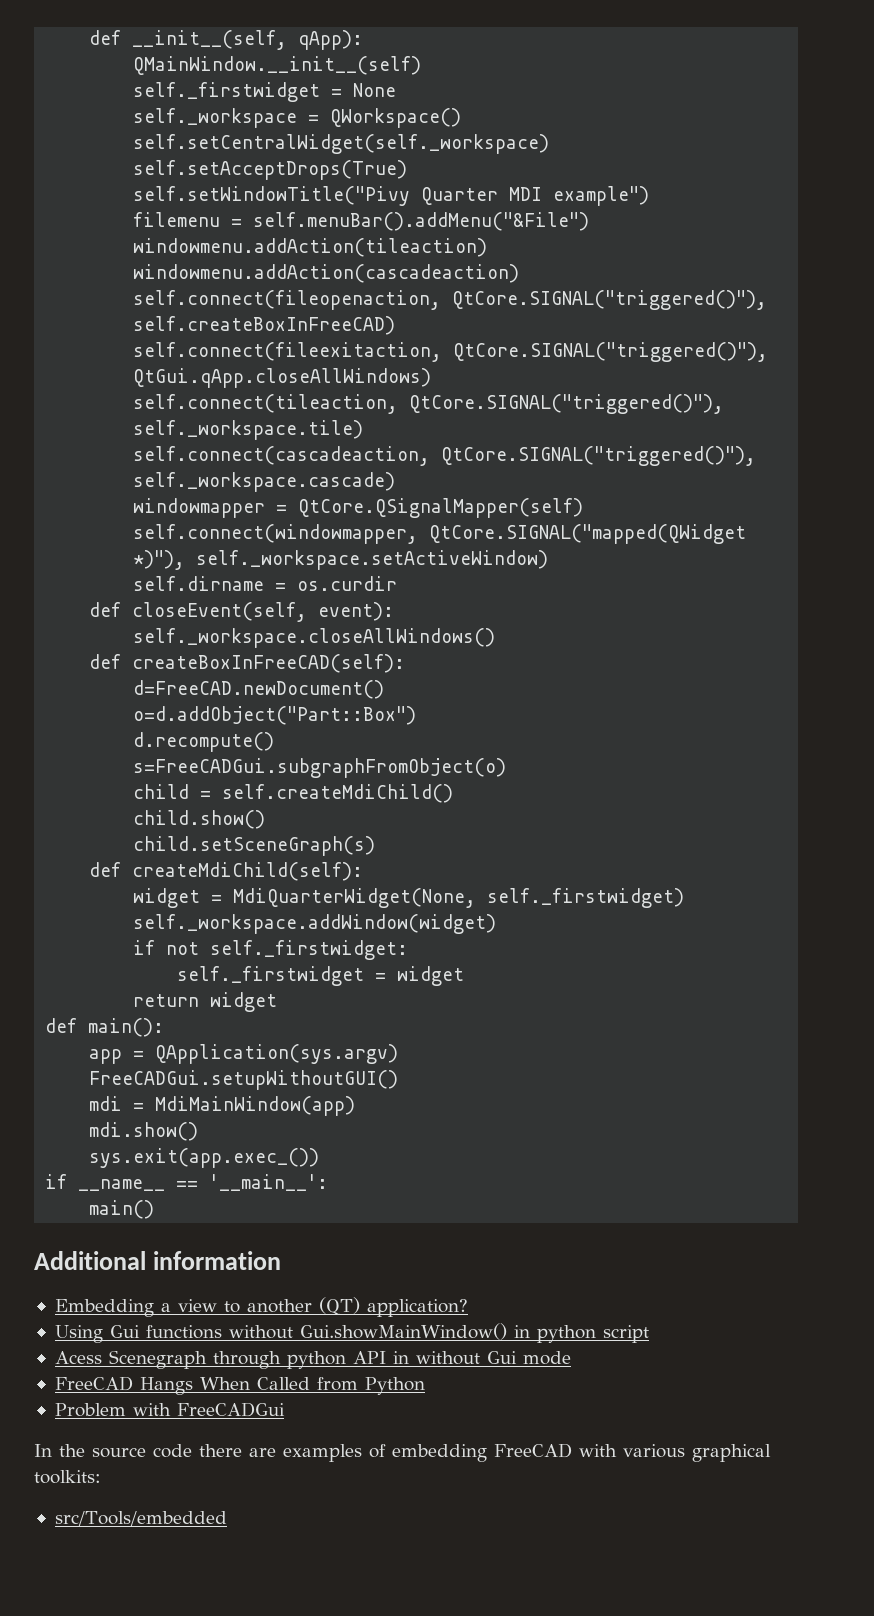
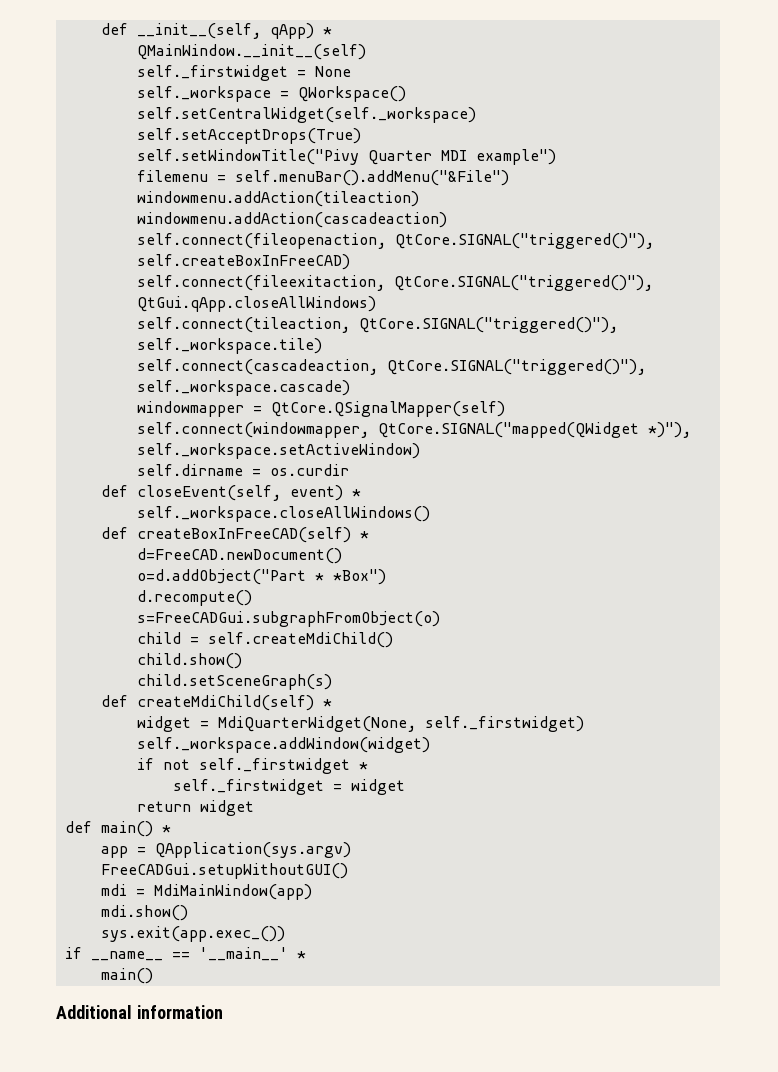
- def __init__(self, qApp):
+ def __init__(self, qApp) *
- def closeEvent(self, event):
+ def closeEvent(self, event) *
- def createBoxInFreeCAD(self):
+ def createBoxInFreeCAD(self) *
- o=d.addObject("Part::Box")
+ o=d.addObject("Part * *Box")
- def createMdiChild(self):
+ def createMdiChild(self) *
- if not self._firstwidget:
+ if not self._firstwidget *
- def main():
+ def main() *
- if __name__ == '__main__':
+ if __name__ == '__main__' *
- Embedding a view to another (QT) application?
- Using Gui functions without Gui.showMainWindow() in python script
- Acess Scenegraph through python API in without Gui mode
- FreeCAD Hangs When Called from Python
- Problem with FreeCADGui
- In the source code there are examples of embedding FreeCAD with various graphical toolkits:
- src/Tools/embedded

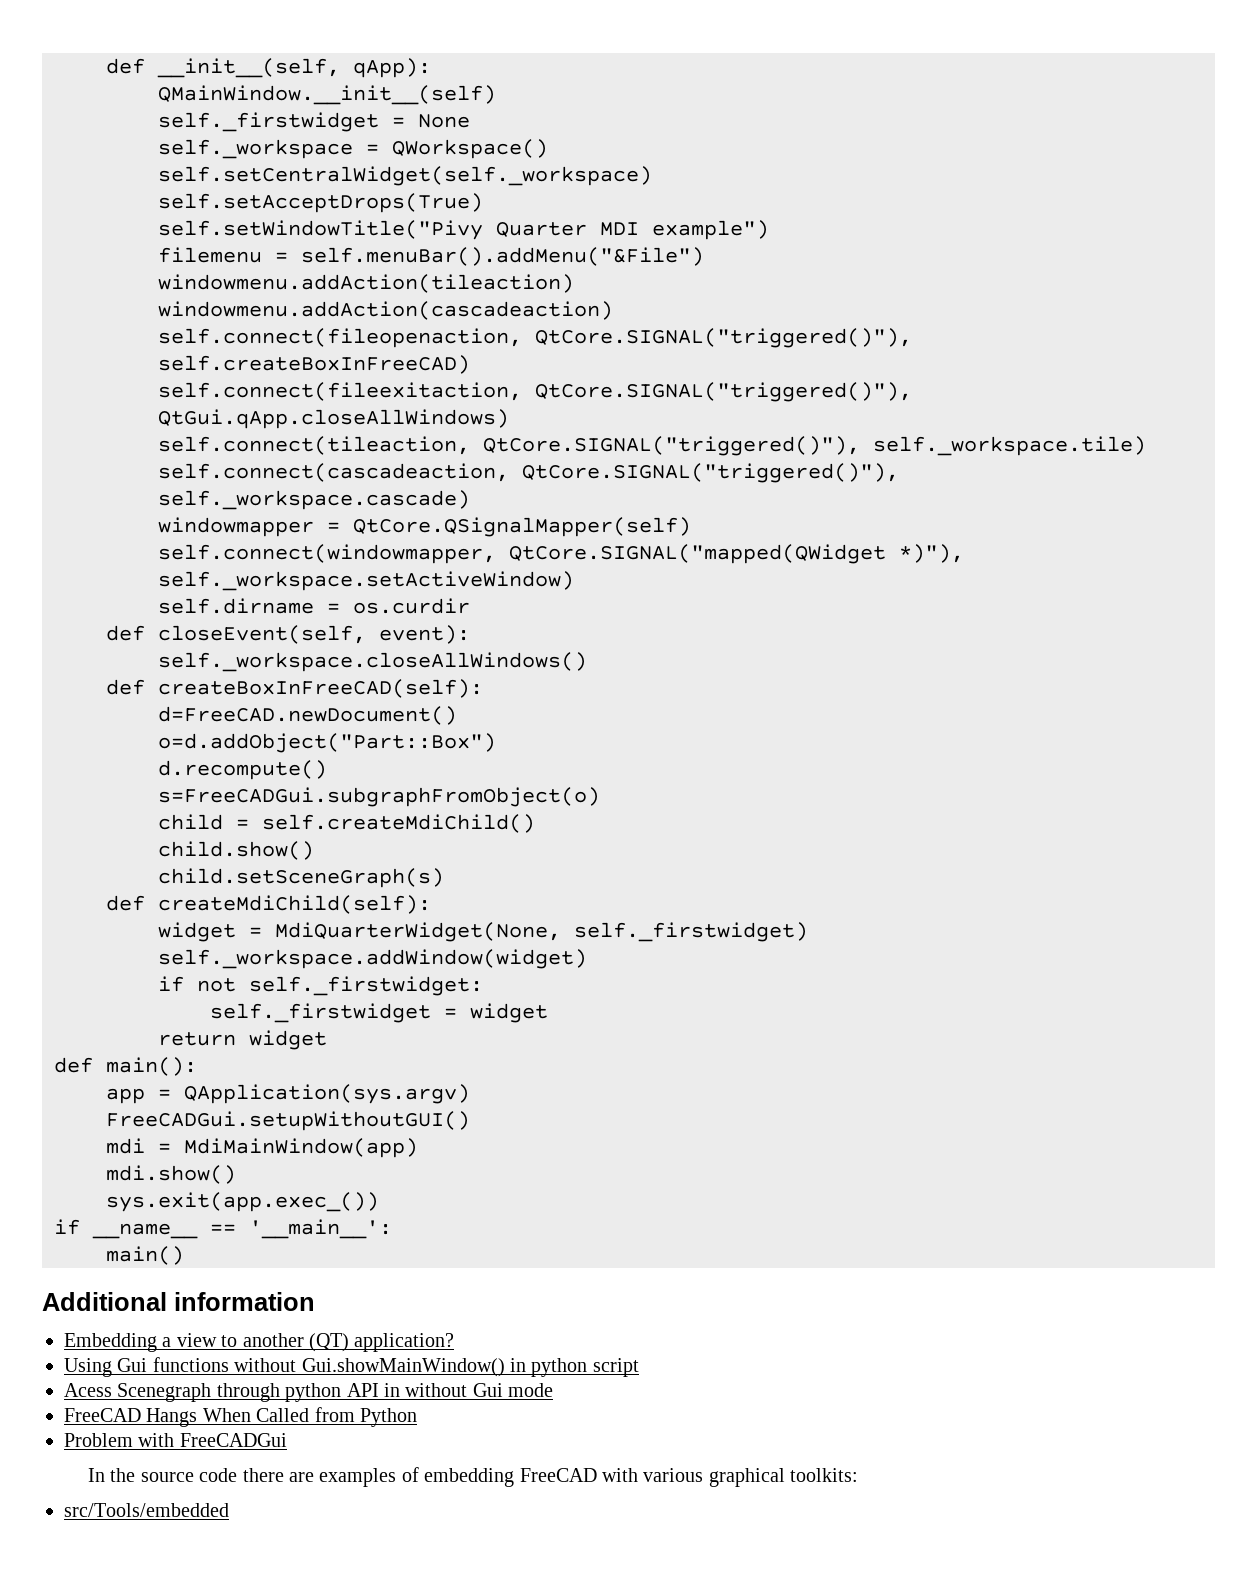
- def __init__(self, qApp) *
+ def __init__(self, qApp):
- def closeEvent(self, event) *
+ def closeEvent(self, event):
- def createBoxInFreeCAD(self) *
+ def createBoxInFreeCAD(self):
- o=d.addObject("Part * *Box")
+ o=d.addObject("Part::Box")
- def createMdiChild(self) *
+ def createMdiChild(self):
- if not self._firstwidget *
+ if not self._firstwidget:
- def main() *
+ def main():
- if __name__ == '__main__' *
+ if __name__ == '__main__':
+ Embedding a view to another (QT) application?
+ Using Gui functions without Gui.showMainWindow() in python script
+ Acess Scenegraph through python API in without Gui mode
+ FreeCAD Hangs When Called from Python
+ Problem with FreeCADGui
+ In the source code there are examples of embedding FreeCAD with various graphical toolkits:
+ src/Tools/embedded

